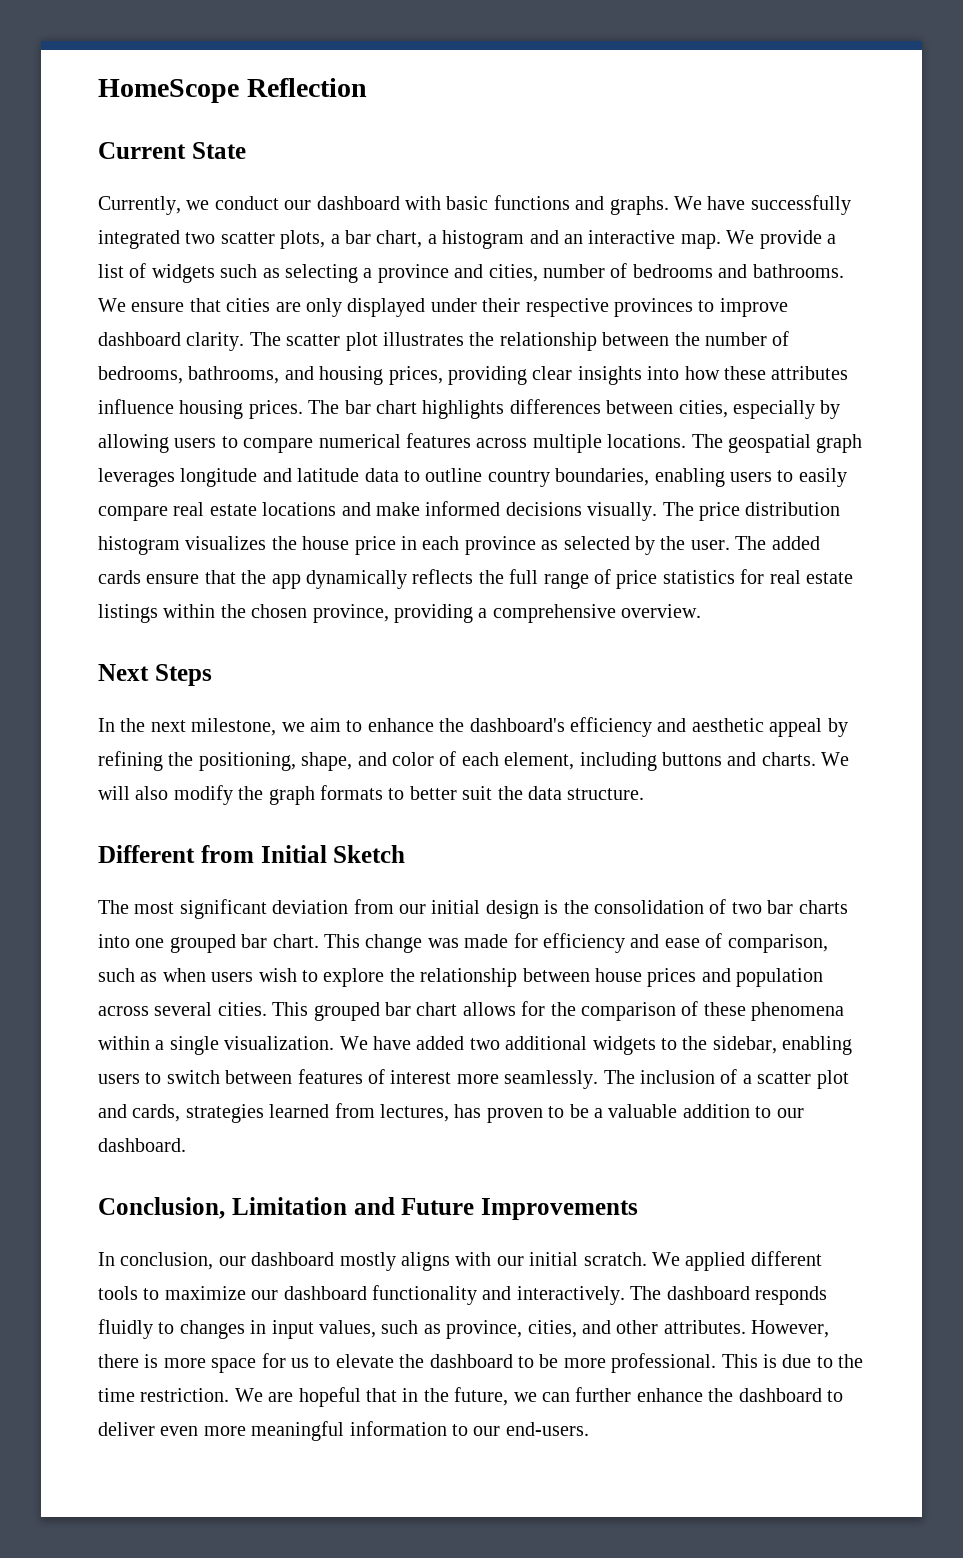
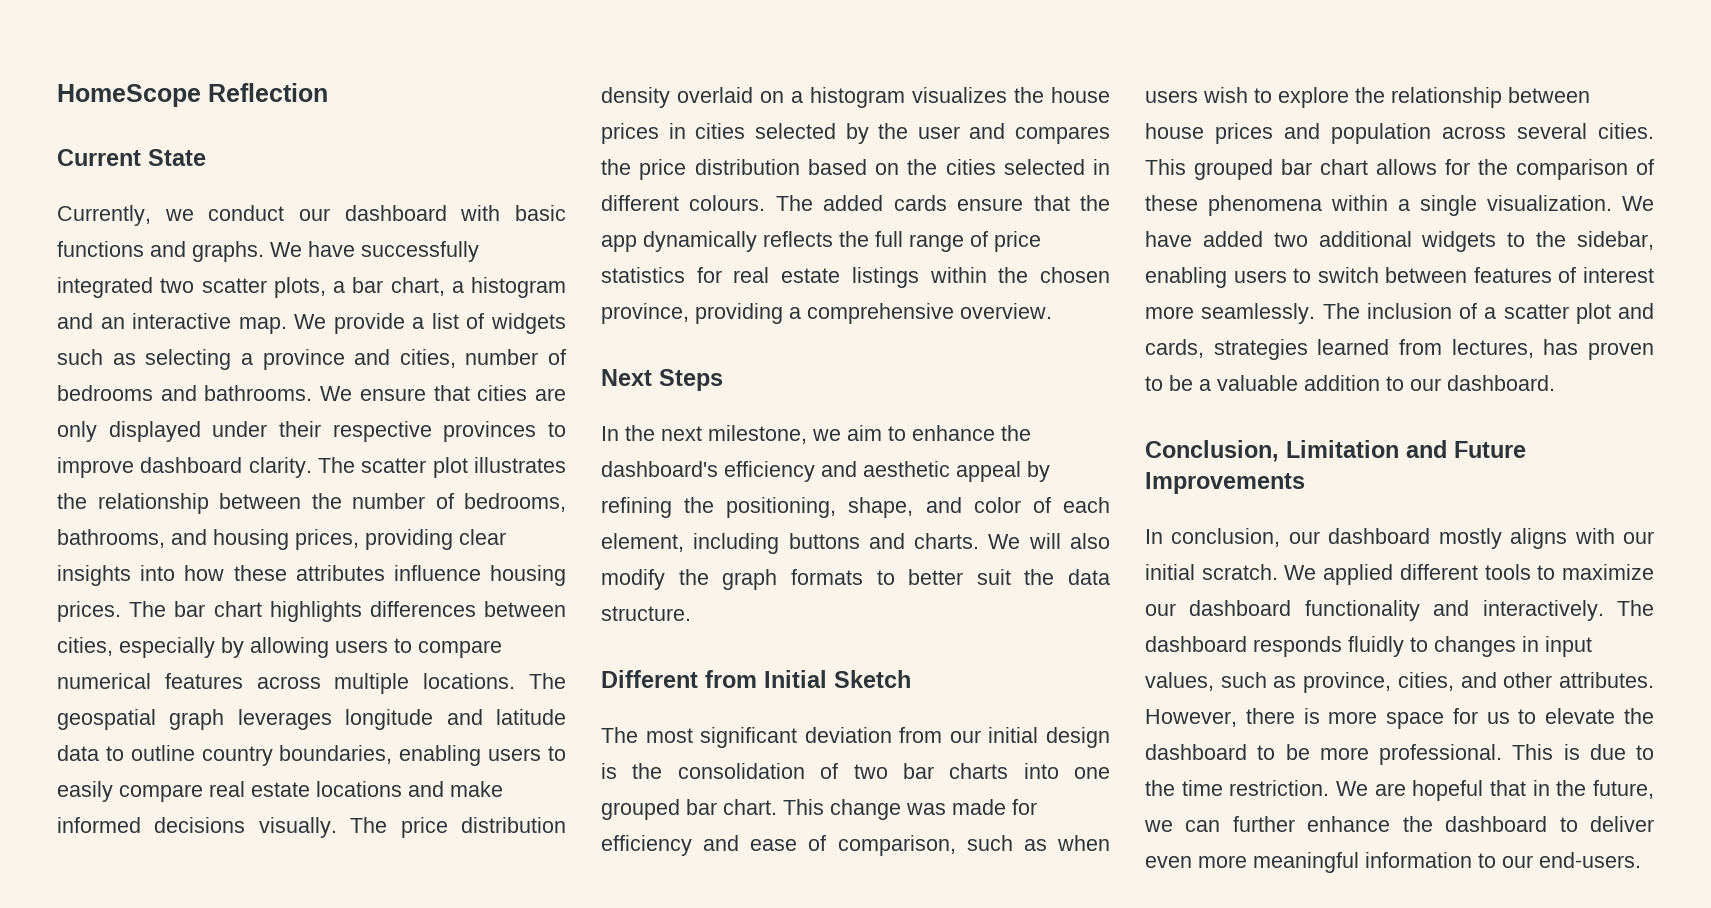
- The price distribution histogram visualizes the house price in each province as selected by the user.
+ The price distribution density overlaid on a histogram visualizes the house prices in cities selected by the user and compares the price distribution based on the cities selected in different colours.

